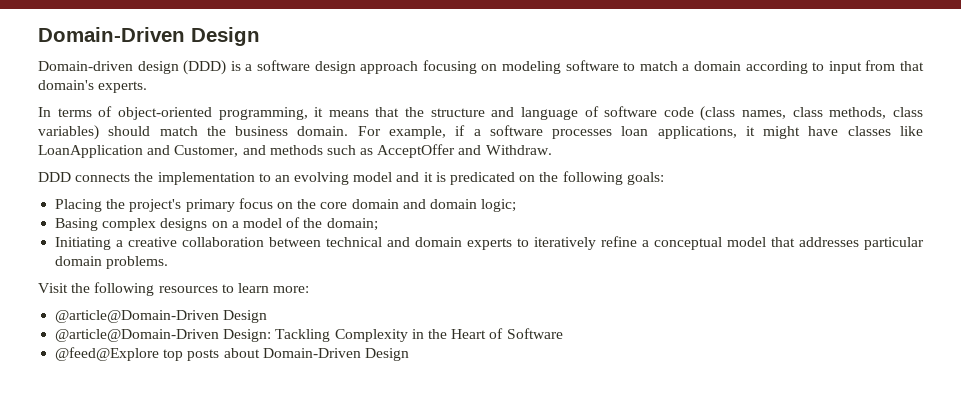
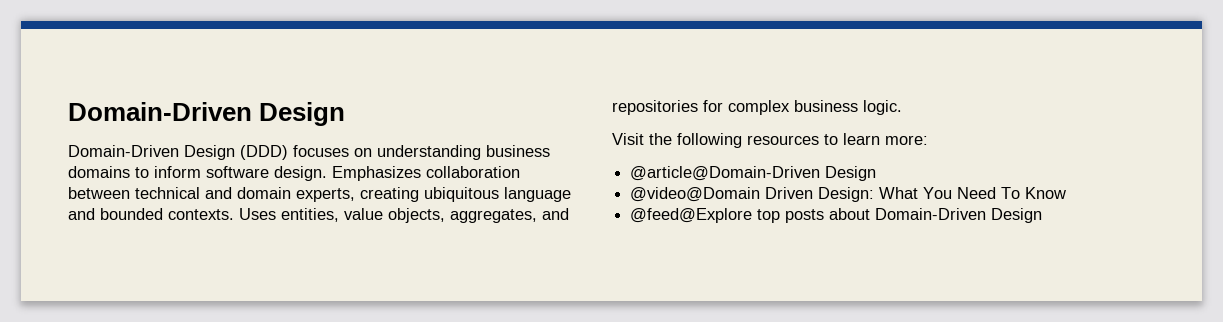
- Domain-driven design (DDD) is a software design approach focusing on modeling software to match a domain according to input from that domain's experts.
- In terms of object-oriented programming, it means that the structure and language of software code (class names, class methods, class variables) should match the business domain. For example, if a software processes loan applications, it might have classes like LoanApplication and Customer, and methods such as AcceptOffer and Withdraw.
- DDD connects the implementation to an evolving model and it is predicated on the following goals:
- Placing the project's primary focus on the core domain and domain logic;
- Basing complex designs on a model of the domain;
- Initiating a creative collaboration between technical and domain experts to iteratively refine a conceptual model that addresses particular domain problems.
+ Domain-Driven Design (DDD) focuses on understanding business domains to inform software design. Emphasizes collaboration between technical and domain experts, creating ubiquitous language and bounded contexts. Uses entities, value objects, aggregates, and repositories for complex business logic.
- @article@Domain-Driven Design: Tackling Complexity in the Heart of Software
+ @video@Domain Driven Design: What You Need To Know

